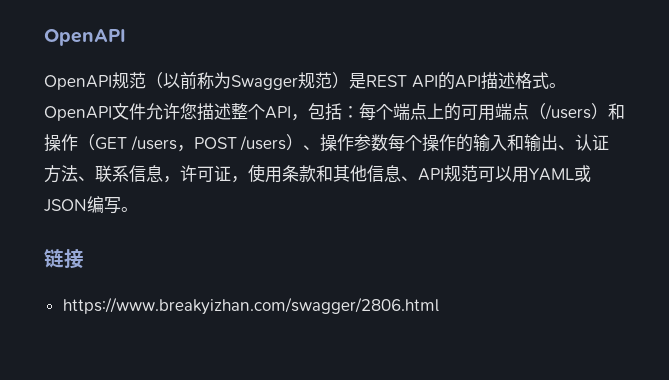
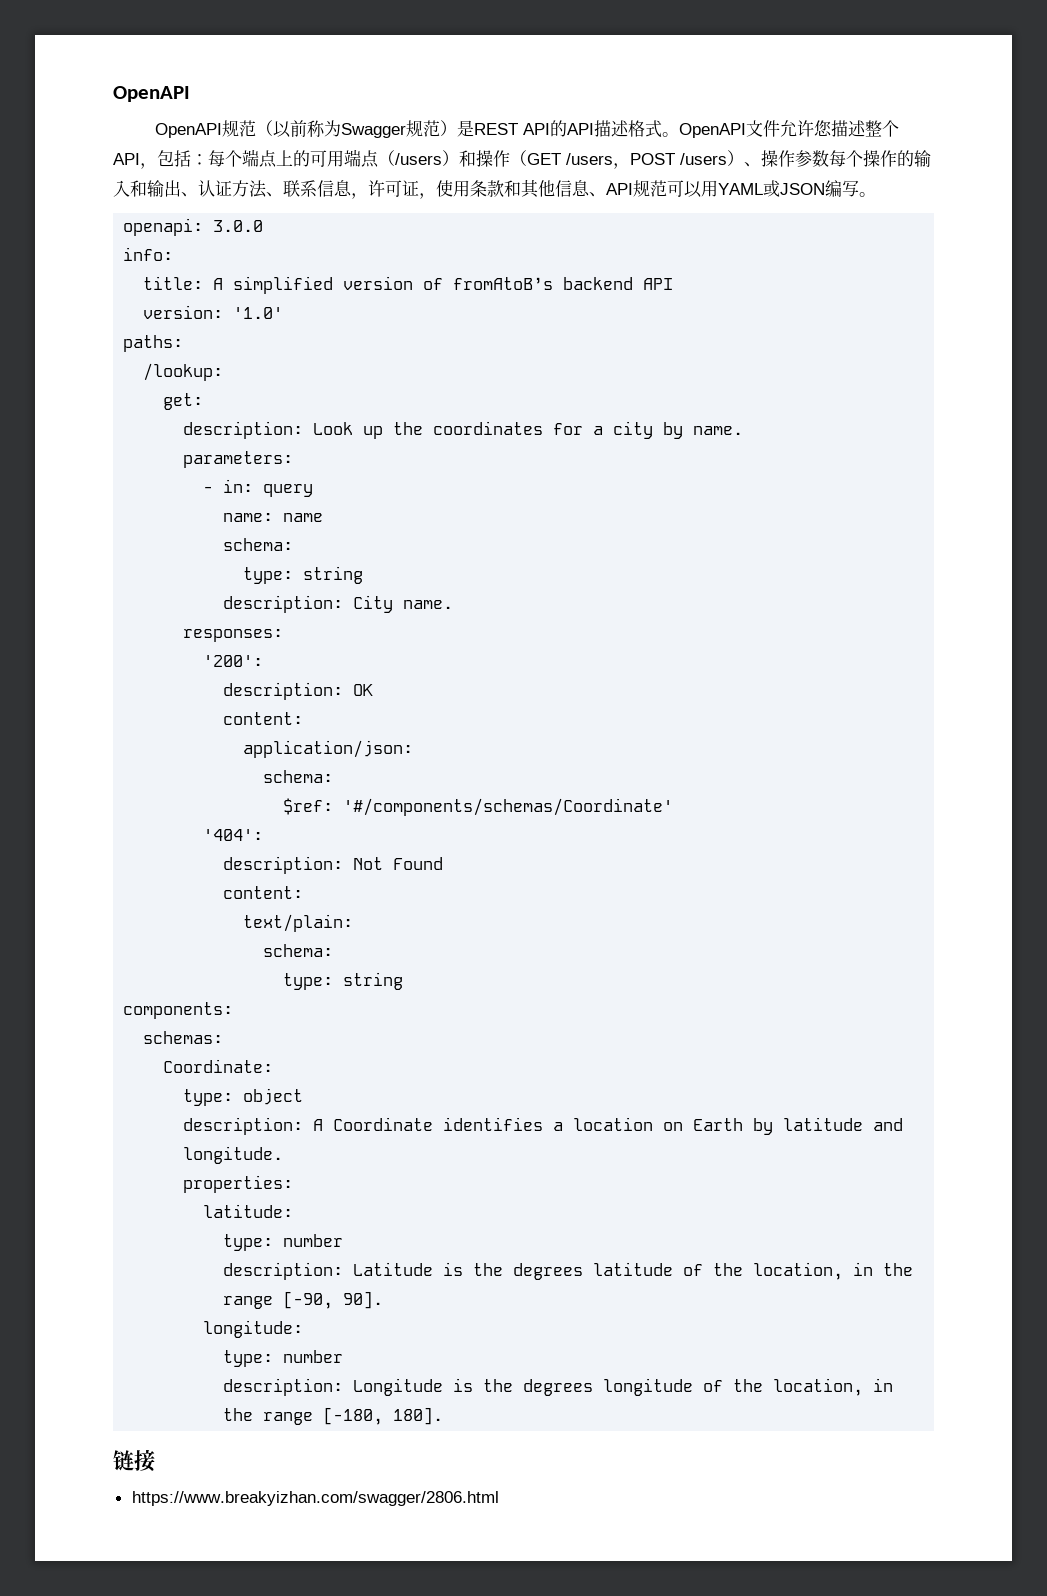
+ openapi: 3.0.0
+ info:
+ title: A simplified version of fromAtoB’s backend API
+ version: '1.0'
+ paths:
+ /lookup:
+ get:
+ description: Look up the coordinates for a city by name.
+ parameters:
+ - in: query
+ name: name
+ schema:
+ type: string
+ description: City name.
+ responses:
+ '200':
+ description: OK
+ content:
+ application/json:
+ schema:
+ $ref: '#/components/schemas/Coordinate'
+ '404':
+ description: Not Found
+ content:
+ text/plain:
+ schema:
+ type: string
+ components:
+ schemas:
+ Coordinate:
+ type: object
+ description: A Coordinate identifies a location on Earth by latitude and longitude.
+ properties:
+ latitude:
+ type: number
+ description: Latitude is the degrees latitude of the location, in the range [-90, 90].
+ longitude:
+ type: number
+ description: Longitude is the degrees longitude of the location, in the range [-180, 180].

